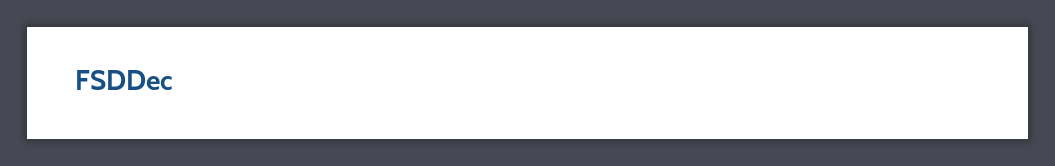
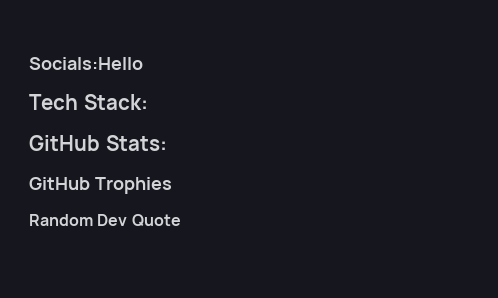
- FSDDec
+ Socials:Hello
+ Tech Stack:
+ GitHub Stats:
+ GitHub Trophies
+ Random Dev Quote

